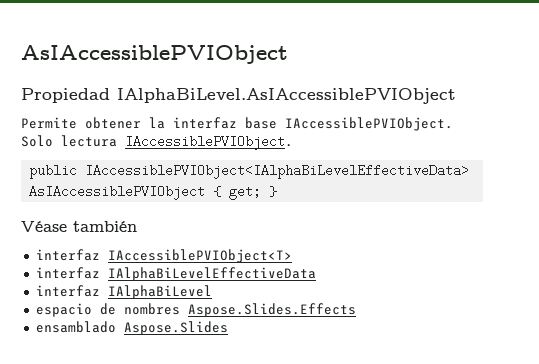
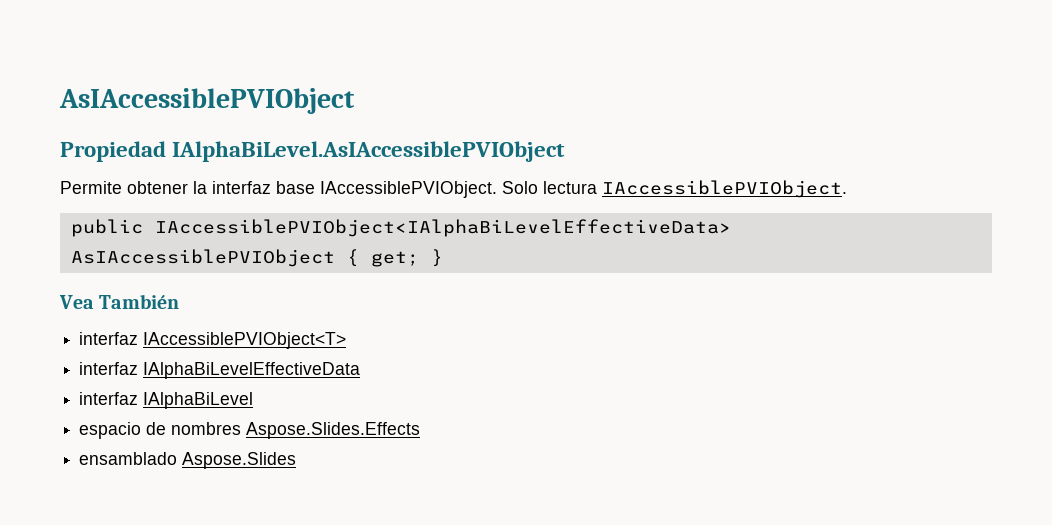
- Véase también
+ Vea También

